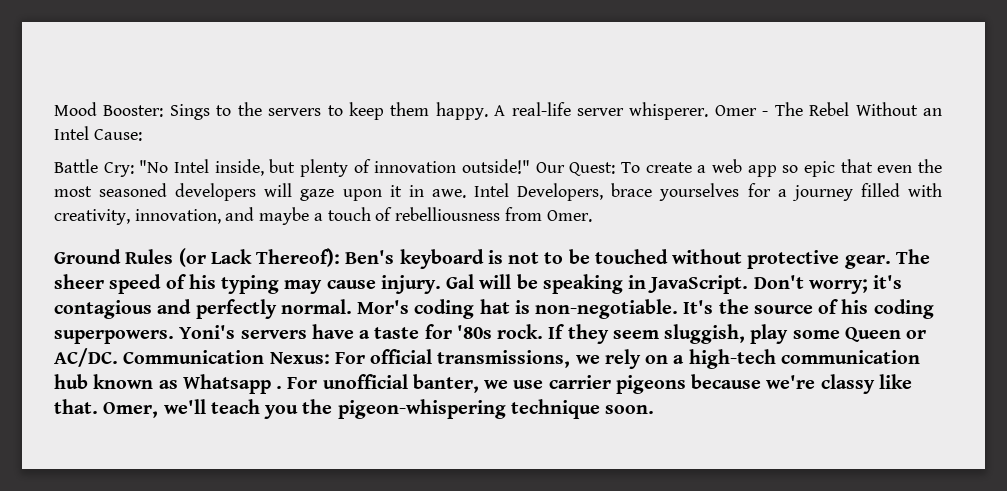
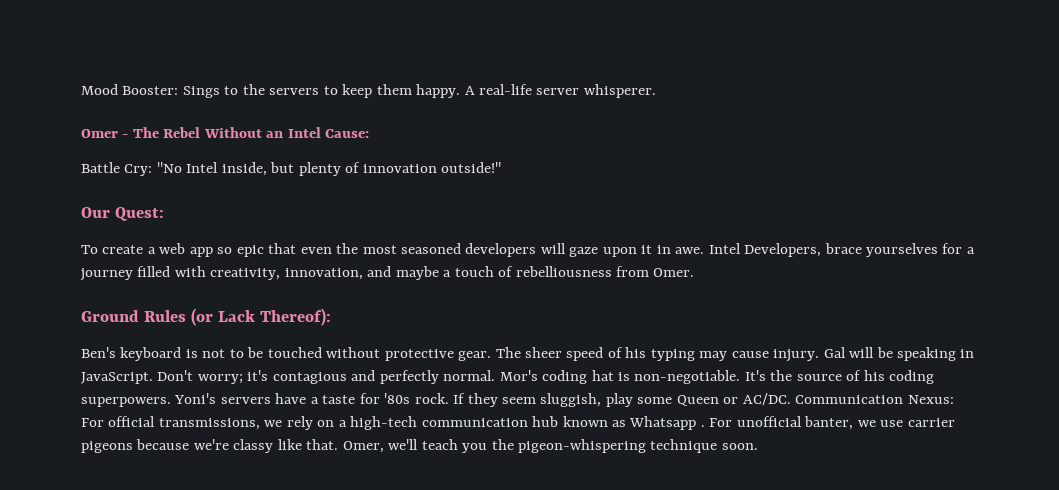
- A real-life server whisperer. Omer - The Rebel Without an Intel Cause:
+ A real-life server whisperer.
+ Omer - The Rebel Without an Intel Cause:
- Battle Cry: "No Intel inside, but plenty of innovation outside!" Our Quest: To create a web app so epic that even the most seasoned developers will gaze upon it in awe.
+ Battle Cry: "No Intel inside, but plenty of innovation outside!"
+ Our Quest:
+ To create a web app so epic that even the most seasoned developers will gaze upon it in awe.
- Ground Rules (or Lack Thereof): Ben's keyboard is not to be touched without protective gear.
+ Ground Rules (or Lack Thereof):
+ Ben's keyboard is not to be touched without protective gear.

